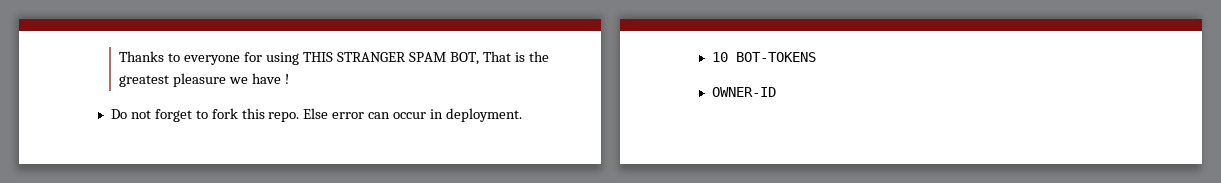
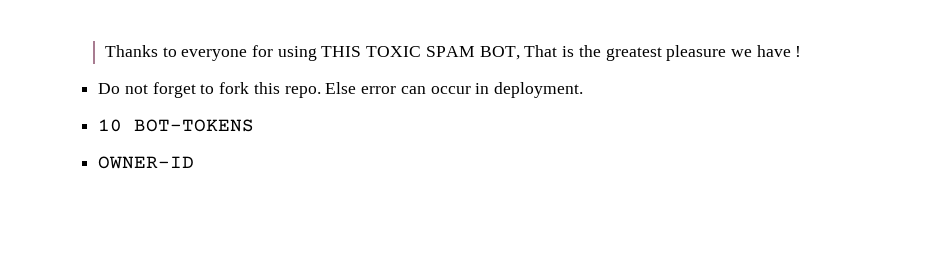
- Thanks to everyone for using THIS STRANGER SPAM BOT, That is the greatest pleasure we have !
+ Thanks to everyone for using THIS TOXIC SPAM BOT, That is the greatest pleasure we have !

